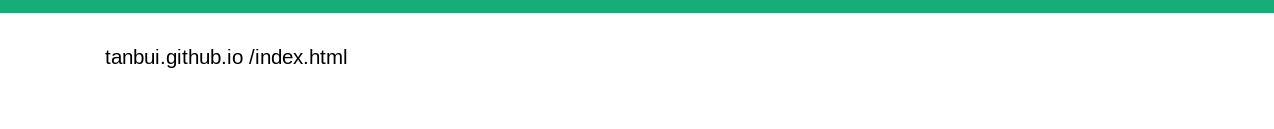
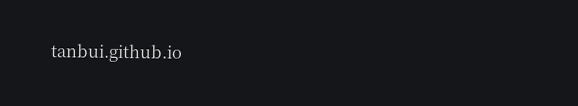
- tanbui.github.io /index.html
+ tanbui.github.io

